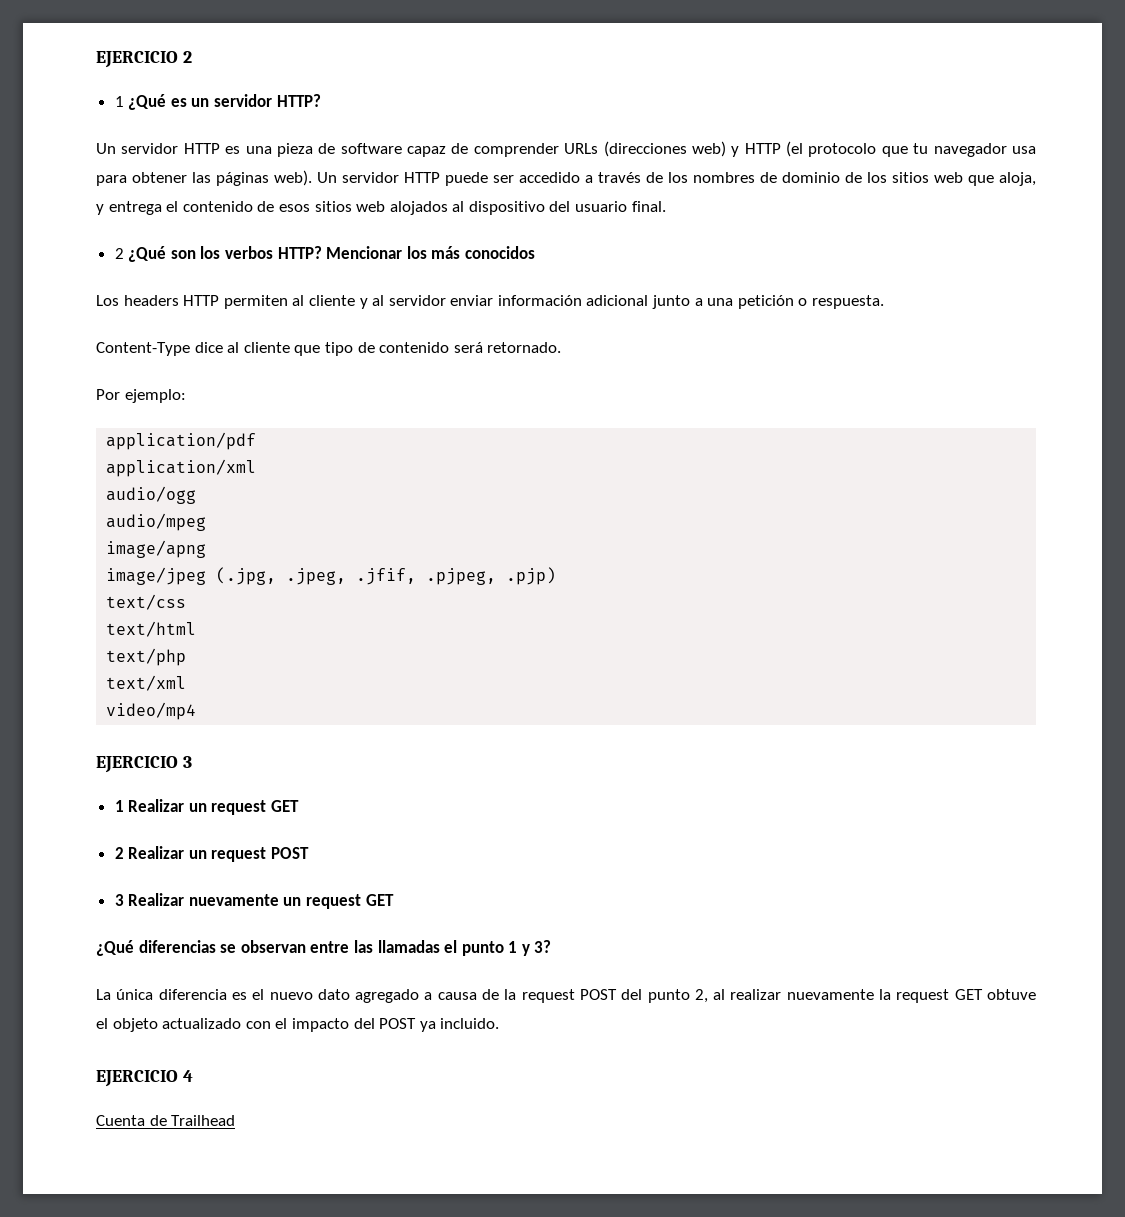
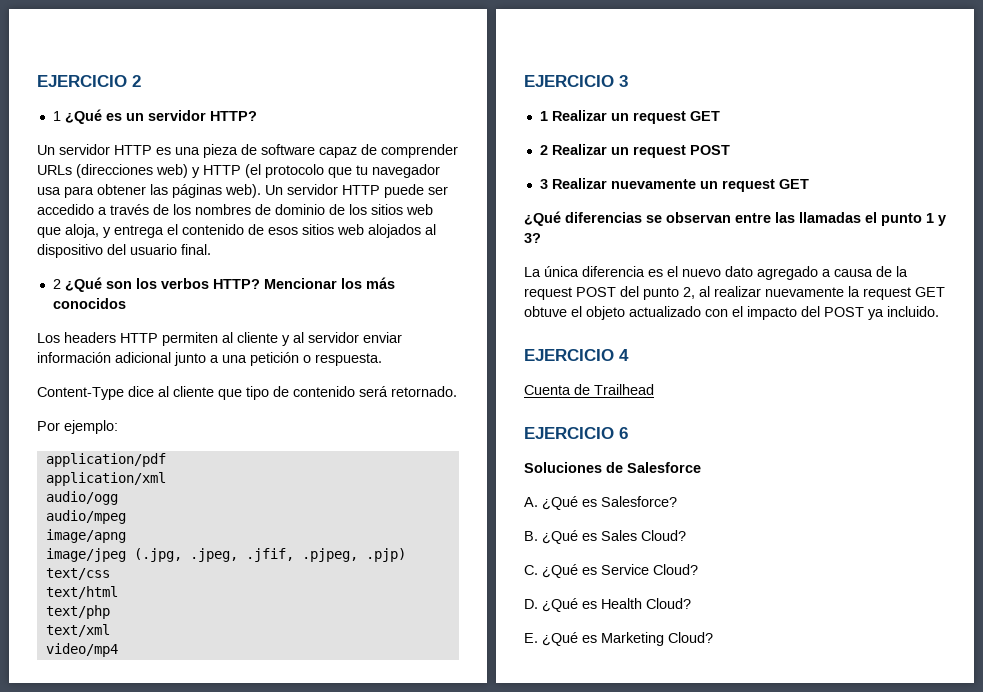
+ EJERCICIO 6
+ Soluciones de Salesforce
+ A. ¿Qué es Salesforce?
+ B. ¿Qué es Sales Cloud?
+ C. ¿Qué es Service Cloud?
+ D. ¿Qué es Health Cloud?
+ E. ¿Qué es Marketing Cloud?

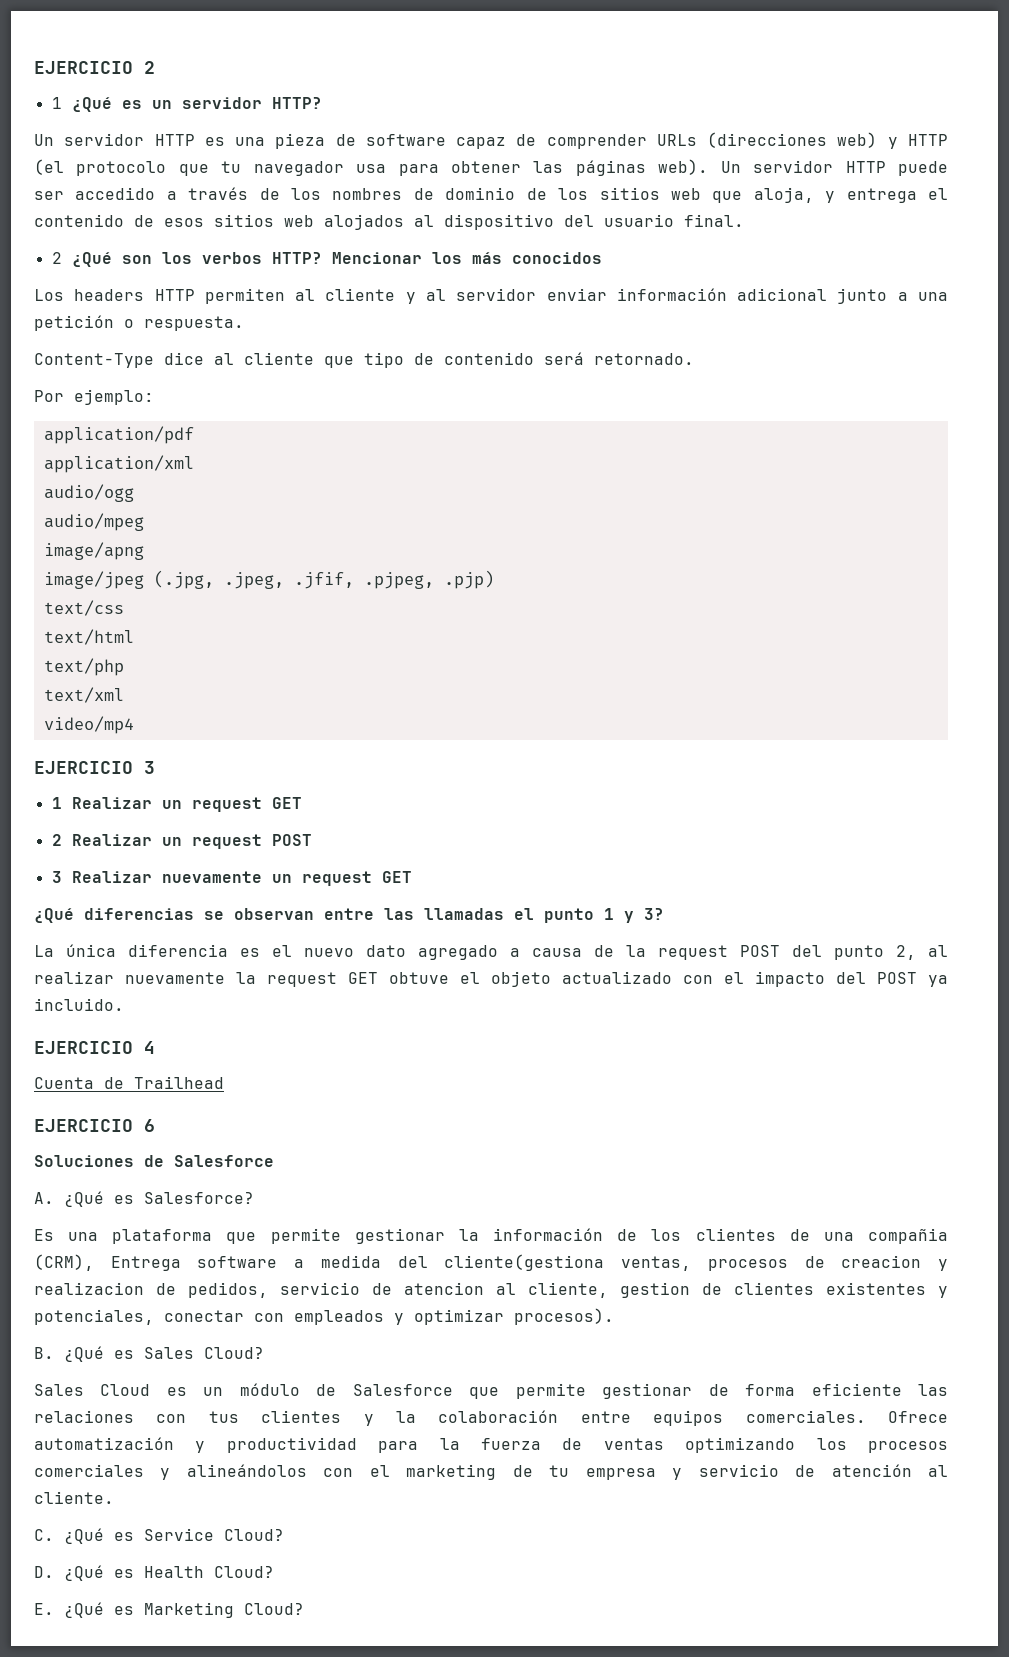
+ Es una plataforma que permite gestionar la información de los clientes de una compañia (CRM), Entrega software a medida del cliente(gestiona ventas, procesos de creacion y realizacion de pedidos, servicio de atencion al cliente, gestion de clientes existentes y potenciales, conectar con empleados y optimizar procesos).
+ Sales Cloud es un módulo de Salesforce que permite gestionar de forma eficiente las relaciones con tus clientes y la colaboración entre equipos comerciales. Ofrece automatización y productividad para la fuerza de ventas optimizando los procesos comerciales y alineándolos con el marketing de tu empresa y servicio de atención al cliente.

